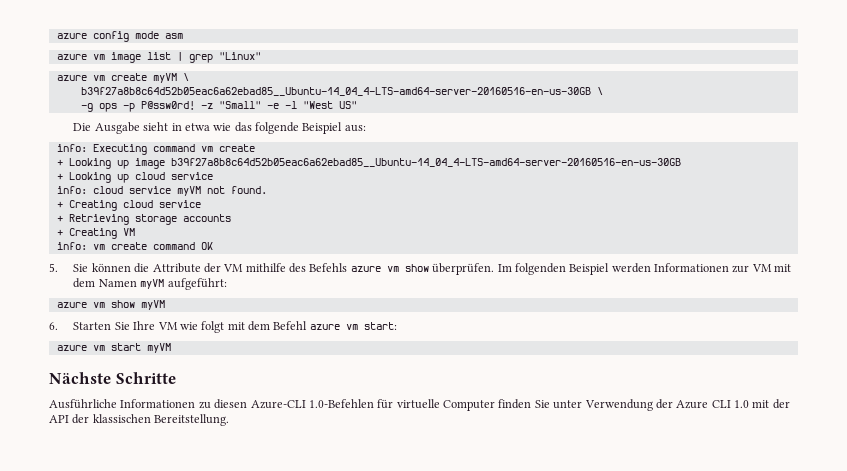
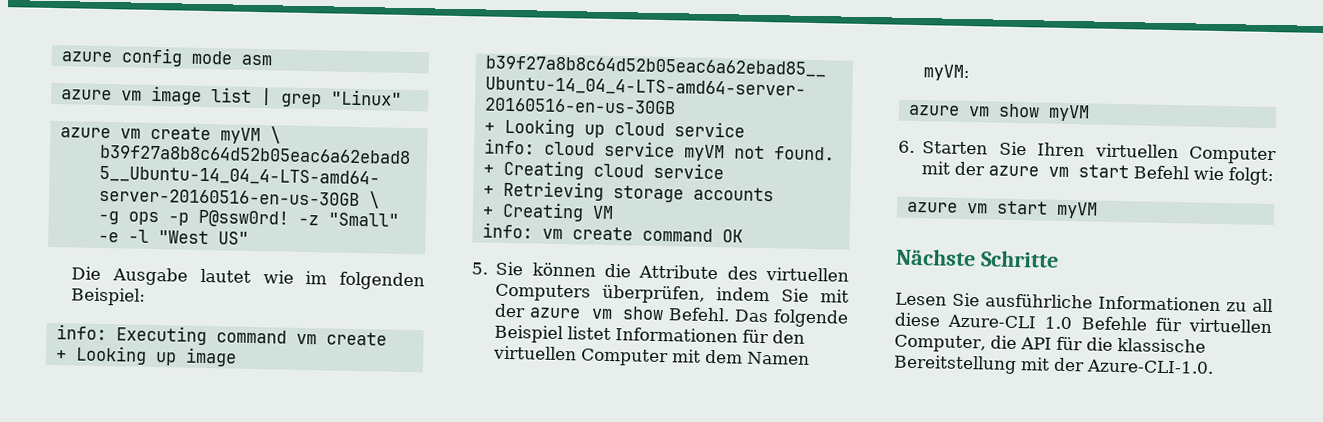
- Die Ausgabe sieht in etwa wie das folgende Beispiel aus:
+ Die Ausgabe lautet wie im folgenden Beispiel:
- 5. Sie können die Attribute der VM mithilfe des Befehls azure vm show überprüfen. Im folgenden Beispiel werden Informationen zur VM mit dem Namen myVM aufgeführt:
+ 5. Sie können die Attribute des virtuellen Computers überprüfen, indem Sie mit der azure vm show Befehl. Das folgende Beispiel listet Informationen für den virtuellen Computer mit dem Namen myVM:
- 6. Starten Sie Ihre VM wie folgt mit dem Befehl azure vm start:
+ 6. Starten Sie Ihren virtuellen Computer mit der azure vm start Befehl wie folgt:
- Ausführliche Informationen zu diesen Azure-CLI 1.0-Befehlen für virtuelle Computer finden Sie unter Verwendung der Azure CLI 1.0 mit der API der klassischen Bereitstellung.
+ Lesen Sie ausführliche Informationen zu all diese Azure-CLI 1.0 Befehle für virtuellen Computer, die API für die klassische Bereitstellung mit der Azure-CLI-1.0.

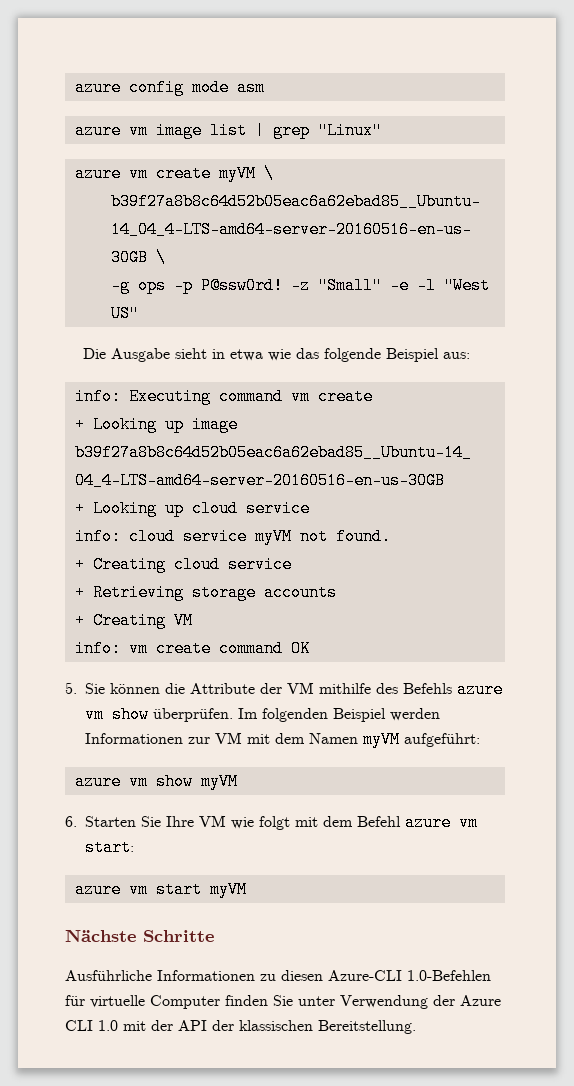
- Die Ausgabe lautet wie im folgenden Beispiel:
+ Die Ausgabe sieht in etwa wie das folgende Beispiel aus:
- 5. Sie können die Attribute des virtuellen Computers überprüfen, indem Sie mit der azure vm show Befehl. Das folgende Beispiel listet Informationen für den virtuellen Computer mit dem Namen myVM:
+ 5. Sie können die Attribute der VM mithilfe des Befehls azure vm show überprüfen. Im folgenden Beispiel werden Informationen zur VM mit dem Namen myVM aufgeführt:
- 6. Starten Sie Ihren virtuellen Computer mit der azure vm start Befehl wie folgt:
+ 6. Starten Sie Ihre VM wie folgt mit dem Befehl azure vm start:
- Lesen Sie ausführliche Informationen zu all diese Azure-CLI 1.0 Befehle für virtuellen Computer, die API für die klassische Bereitstellung mit der Azure-CLI-1.0.
+ Ausführliche Informationen zu diesen Azure-CLI 1.0-Befehlen für virtuelle Computer finden Sie unter Verwendung der Azure CLI 1.0 mit der API der klassischen Bereitstellung.

